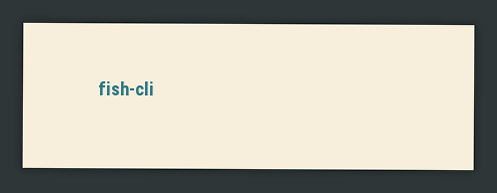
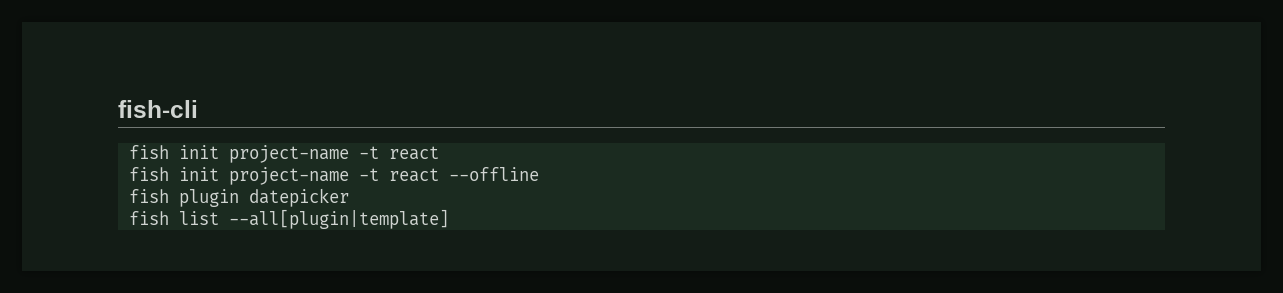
  fish-cli
+ fish init project-name -t react
+ fish init project-name -t react --offline
+ fish plugin datepicker
+ fish list --all[plugin|template]

